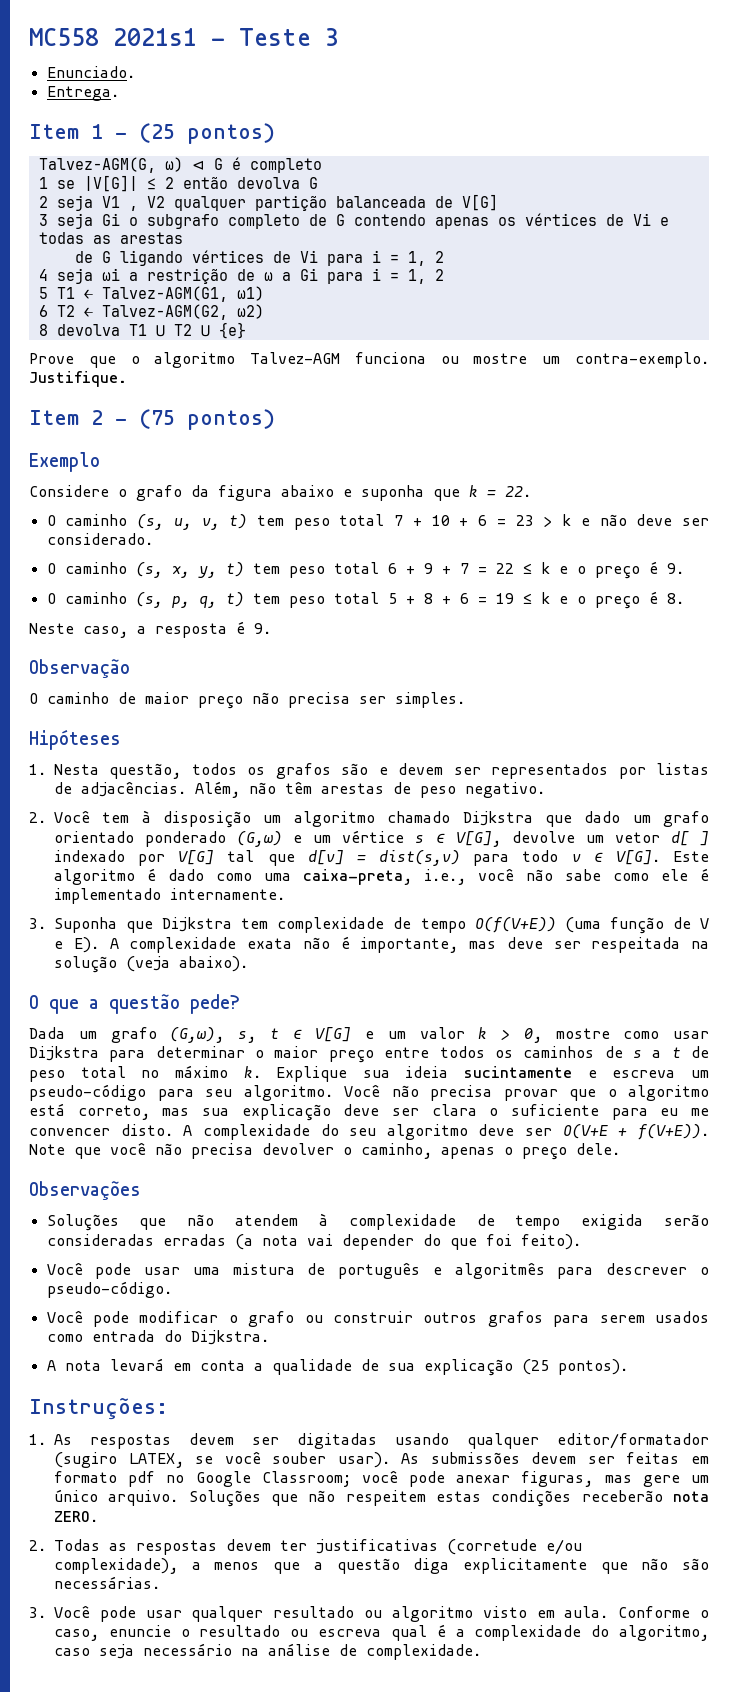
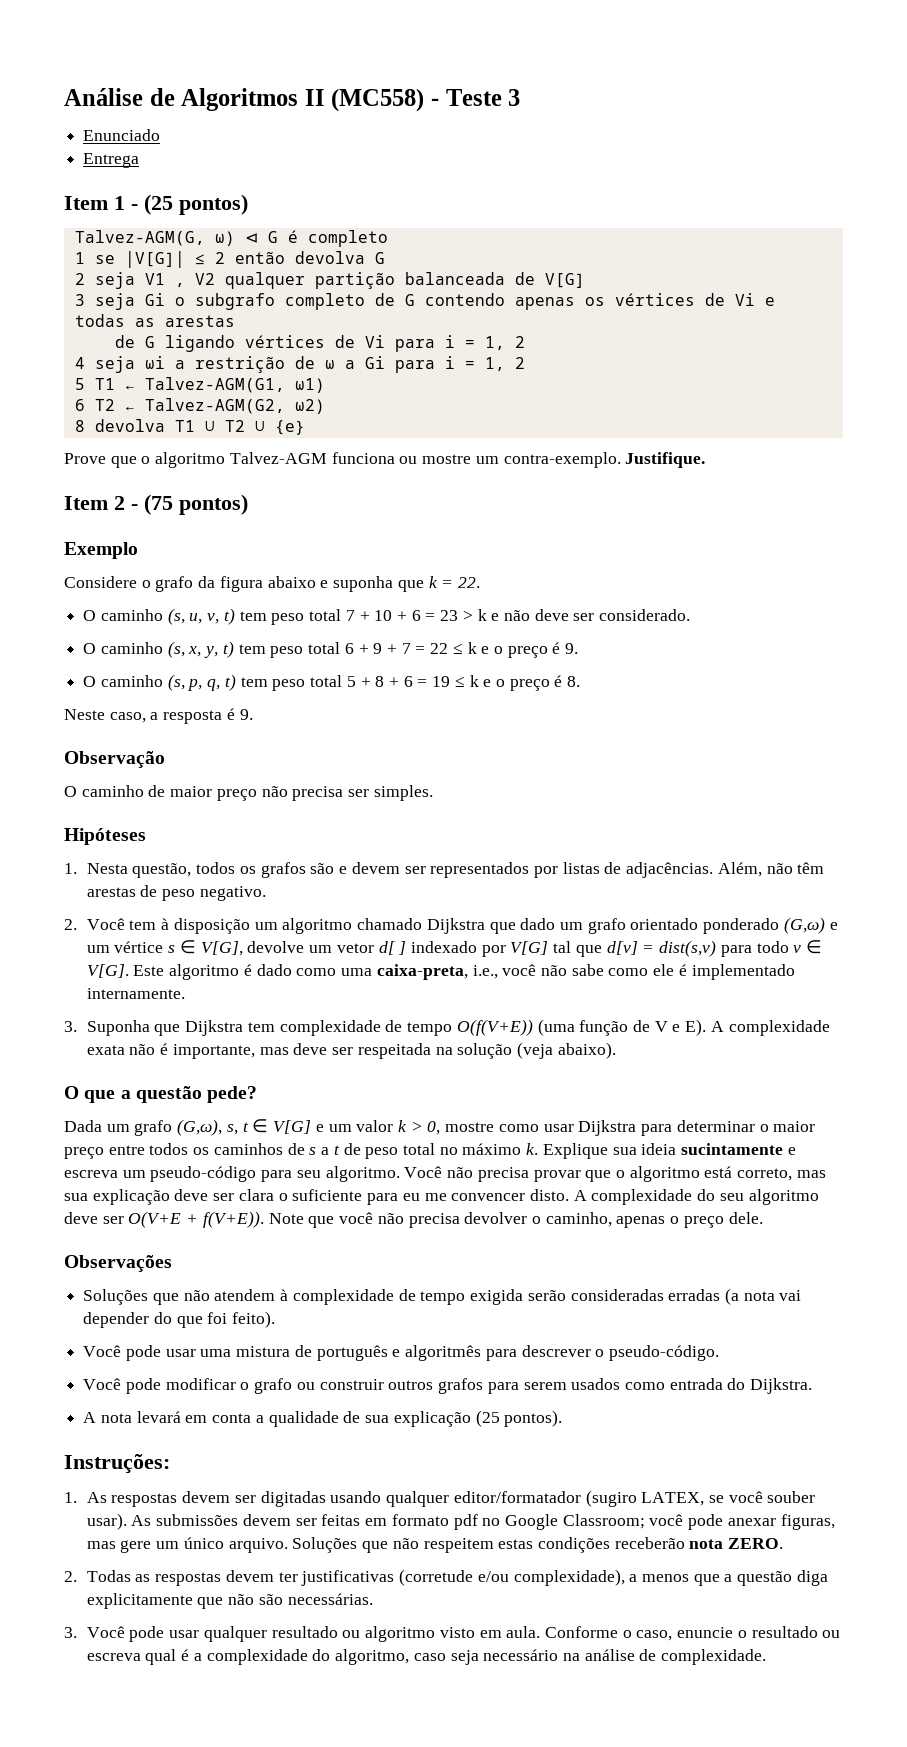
- MC558 2021s1 - Teste 3
+ Análise de Algoritmos II (MC558) - Teste 3
- Enunciado.
- Entrega.
+ Enunciado
+ Entrega

